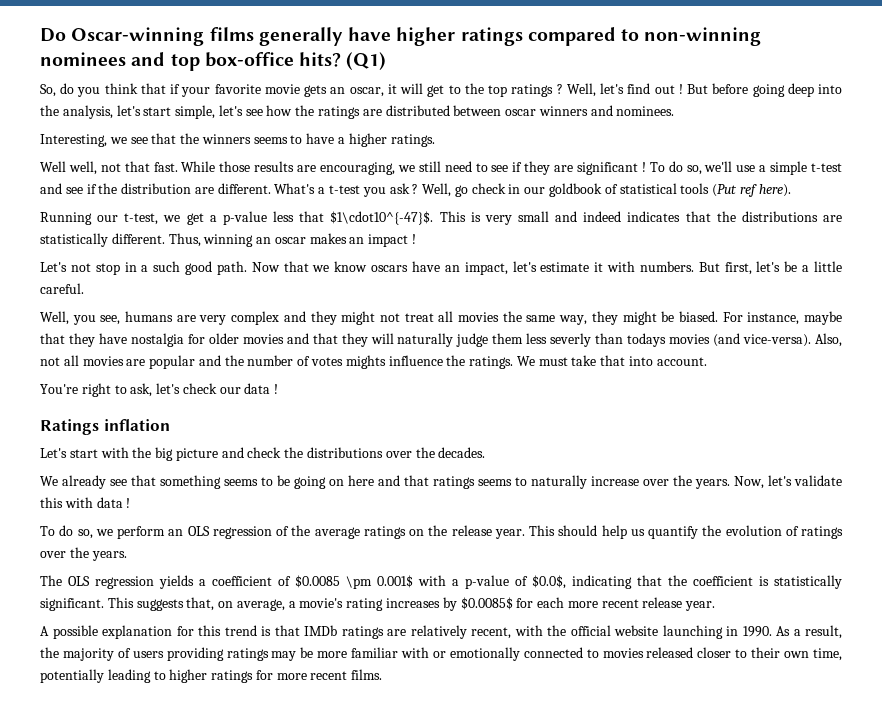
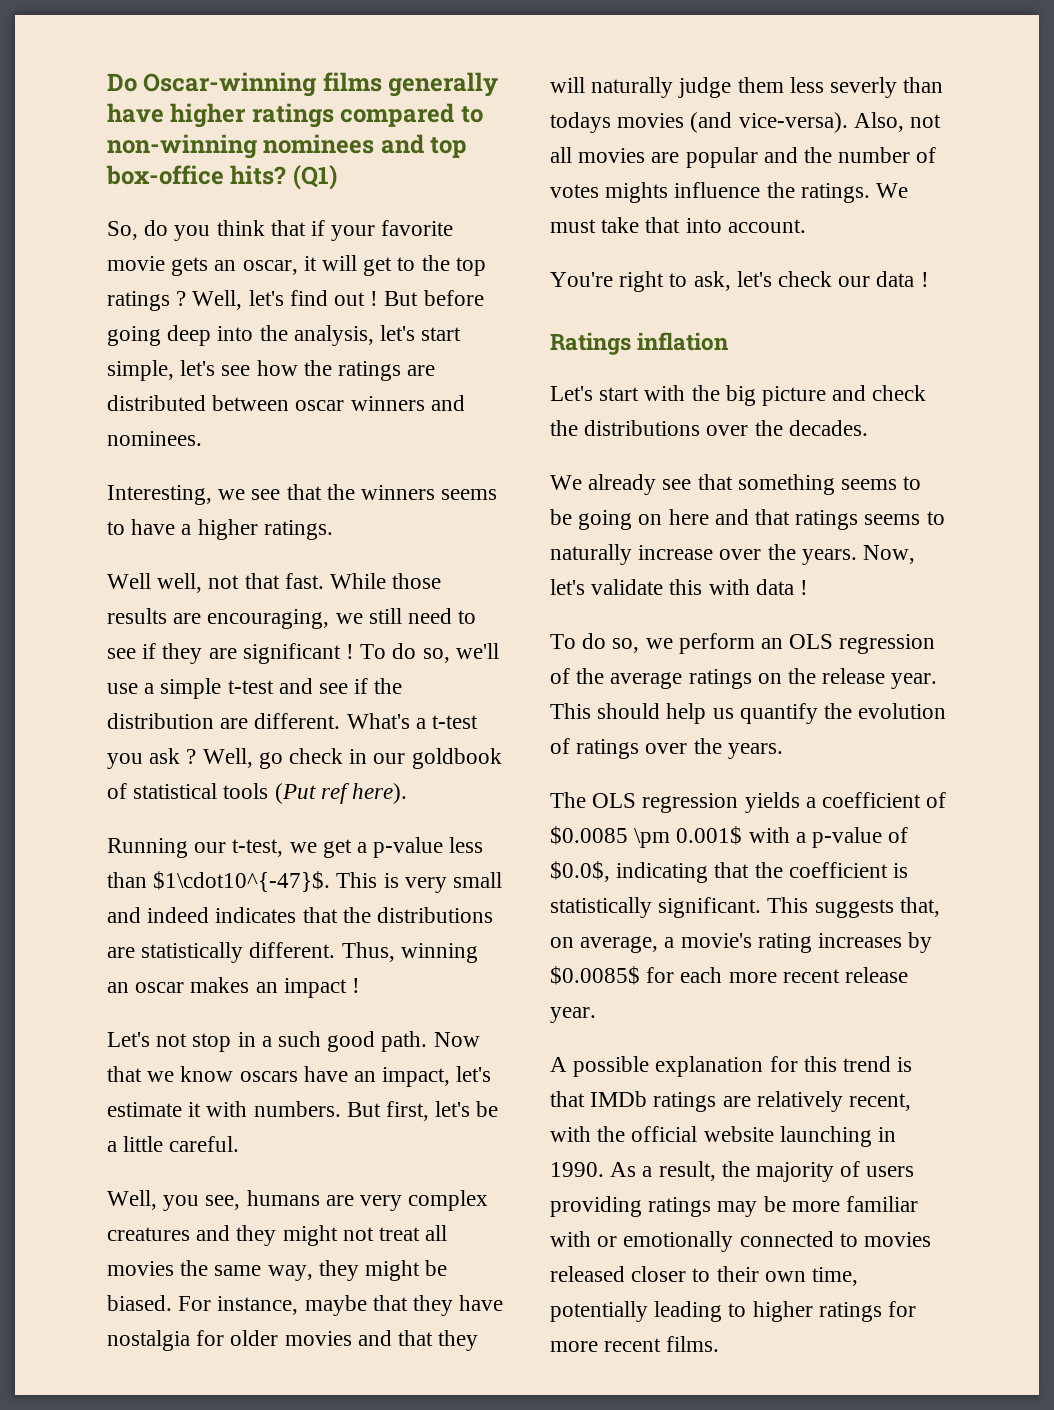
- Running our t-test, we get a p-value less that $1\cdot10^{-47}$.
+ Running our t-test, we get a p-value less than $1\cdot10^{-47}$.
- Well, you see, humans are very complex and they might not treat all movies the same way, they might be biased.
+ Well, you see, humans are very complex creatures and they might not treat all movies the same way, they might be biased.

